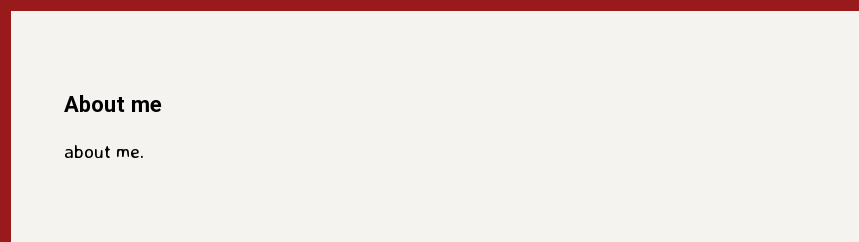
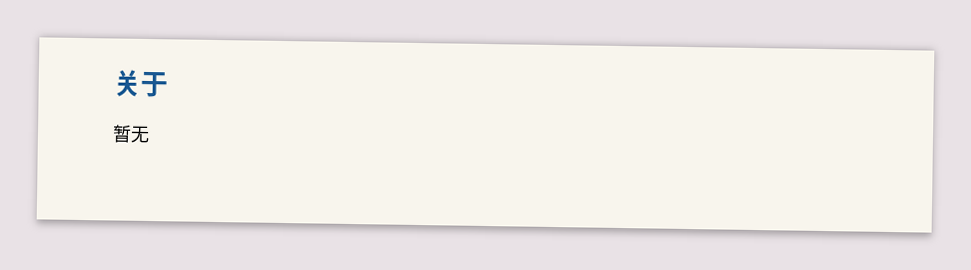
- About me
- about me.
+ 关于
+ 暂无

